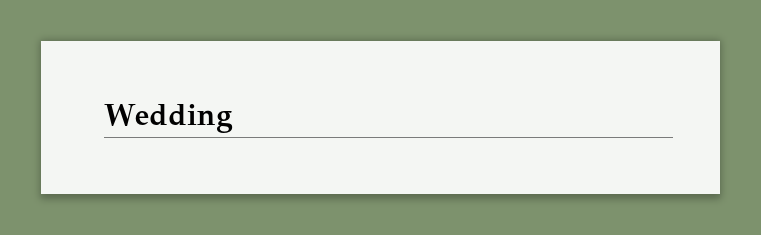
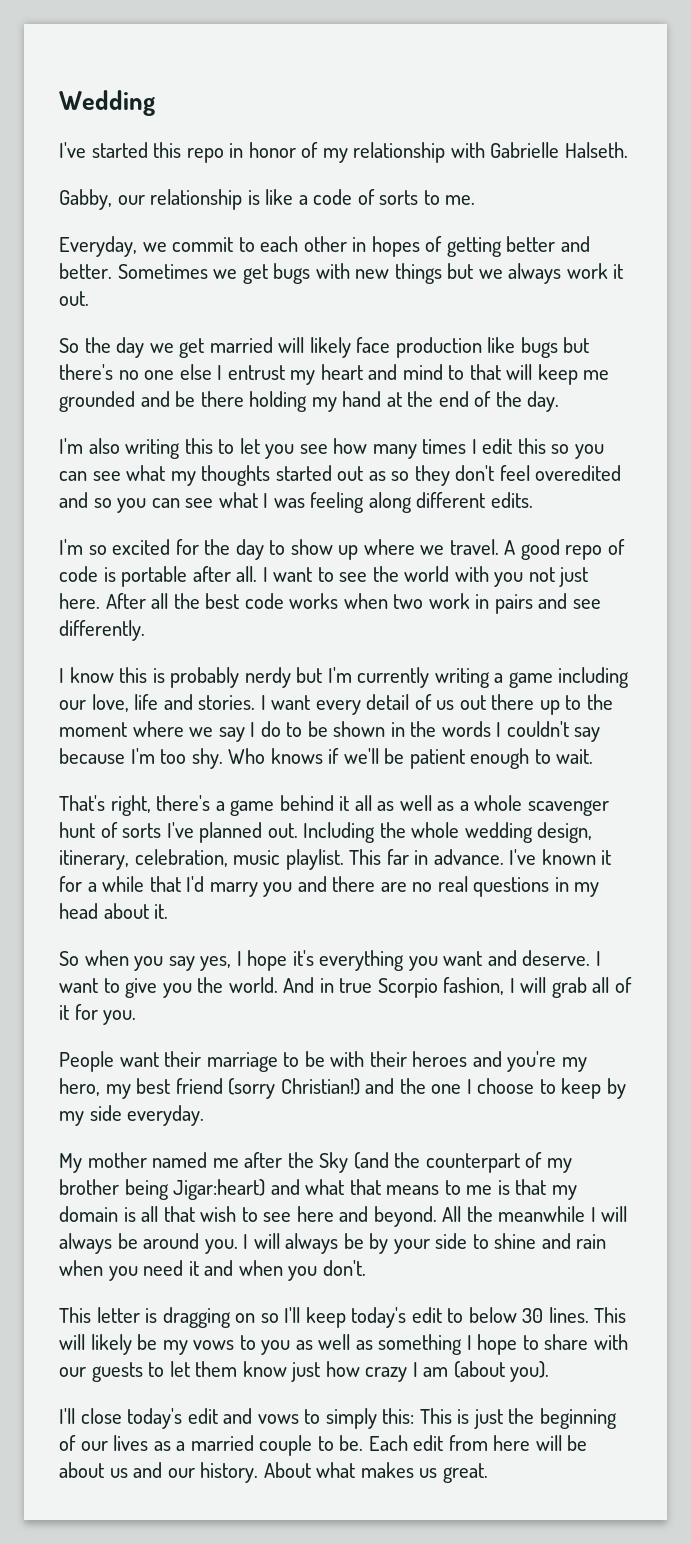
+ I've started this repo in honor of my relationship with Gabrielle Halseth.
+ Gabby, our relationship is like a code of sorts to me.
+ Everyday, we commit to each other in hopes of getting better and better. Sometimes we get bugs with new things but we always work it out.
+ So the day we get married will likely face production like bugs but there's no one else I entrust my heart and mind to that will keep me grounded and be there holding my hand at the end of the day.
+ I'm also writing this to let you see how many times I edit this so you can see what my thoughts started out as so they don't feel overedited and so you can see what I was feeling along different edits.
+ I'm so excited for the day to show up where we travel. A good repo of code is portable after all. I want to see the world with you not just here. After all the best code works when two work in pairs and see differently.
+ I know this is probably nerdy but I'm currently writing a game including our love, life and stories. I want every detail of us out there up to the moment where we say I do to be shown in the words I couldn't say because I'm too shy. Who knows if we'll be patient enough to wait.
+ That's right, there's a game behind it all as well as a whole scavenger hunt of sorts I've planned out. Including the whole wedding design, itinerary, celebration, music playlist. This far in advance. I've known it for a while that I'd marry you and there are no real questions in my head about it.
+ So when you say yes, I hope it's everything you want and deserve. I want to give you the world. And in true Scorpio fashion, I will grab all of it for you.
+ People want their marriage to be with their heroes and you're my hero, my best friend (sorry Christian!) and the one I choose to keep by my side everyday.
+ My mother named me after the Sky (and the counterpart of my brother being Jigar:heart) and what that means to me is that my domain is all that wish to see here and beyond. All the meanwhile I will always be around you. I will always be by your side to shine and rain when you need it and when you don't.
+ This letter is dragging on so I'll keep today's edit to below 30 lines. This will likely be my vows to you as well as something I hope to share with our guests to let them know just how crazy I am (about you).
+ I'll close today's edit and vows to simply this: This is just the beginning of our lives as a married couple to be. Each edit from here will be about us and our history. About what makes us great.

